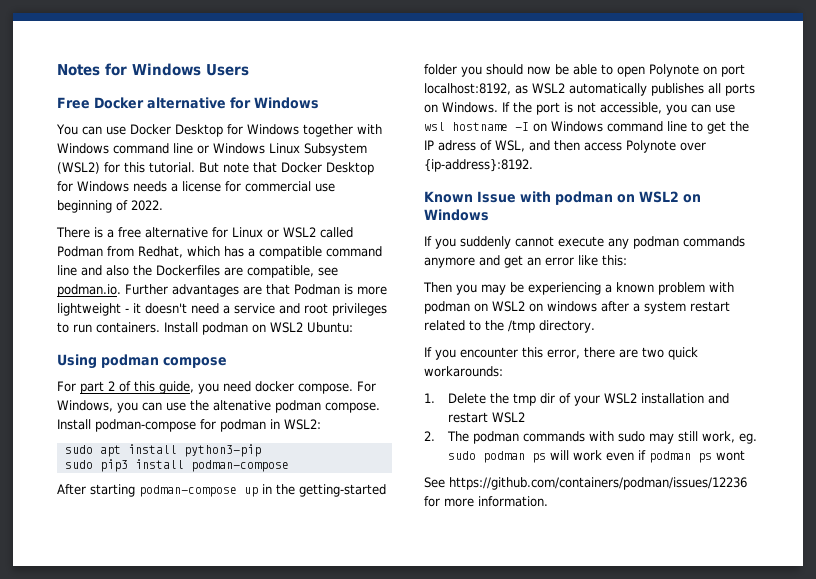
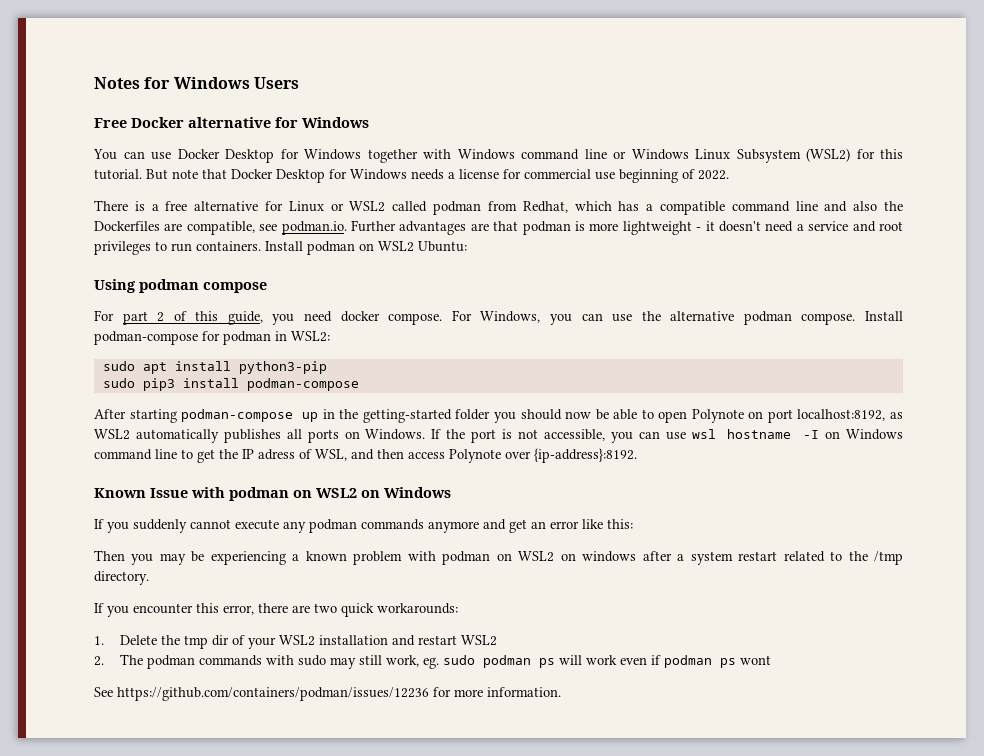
- There is a free alternative for Linux or WSL2 called Podman from Redhat, which has a compatible command line and also the Dockerfiles are compatible, see podman.io. Further advantages are that Podman is more lightweight - it doesn't need a service and root privileges to run containers.
+ There is a free alternative for Linux or WSL2 called podman from Redhat, which has a compatible command line and also the Dockerfiles are compatible, see podman.io. Further advantages are that podman is more lightweight - it doesn't need a service and root privileges to run containers.
- For Windows, you can use the altenative podman compose.
+ For Windows, you can use the alternative podman compose.

